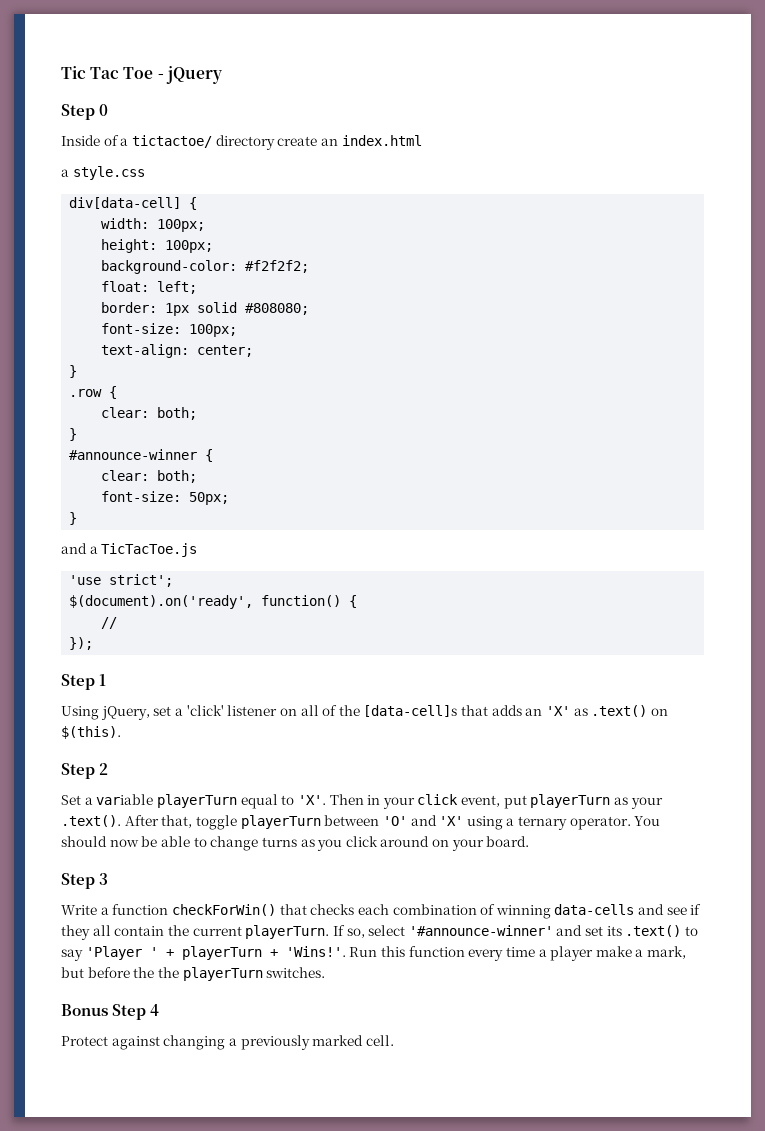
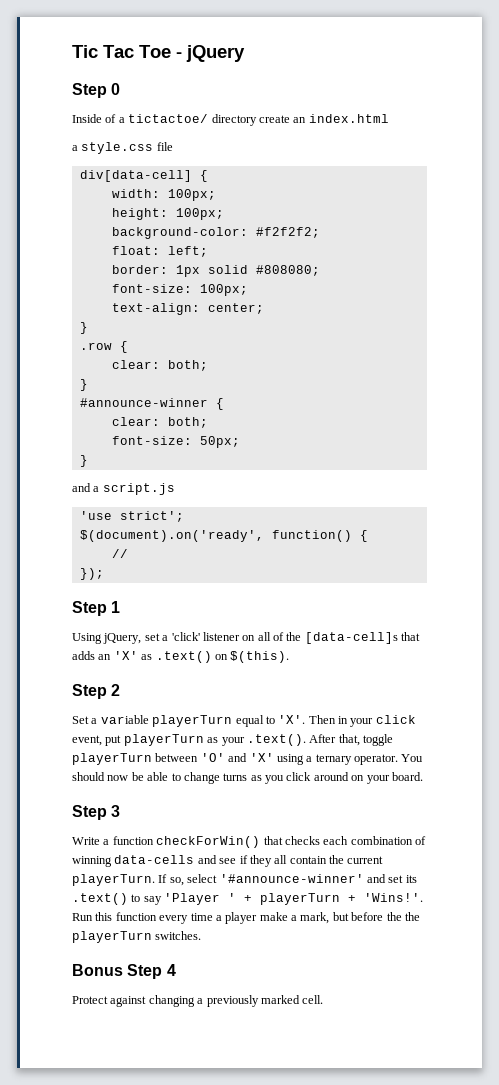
- a style.css
+ a style.css file
- and a TicTacToe.js
+ and a script.js

